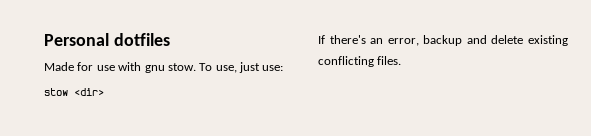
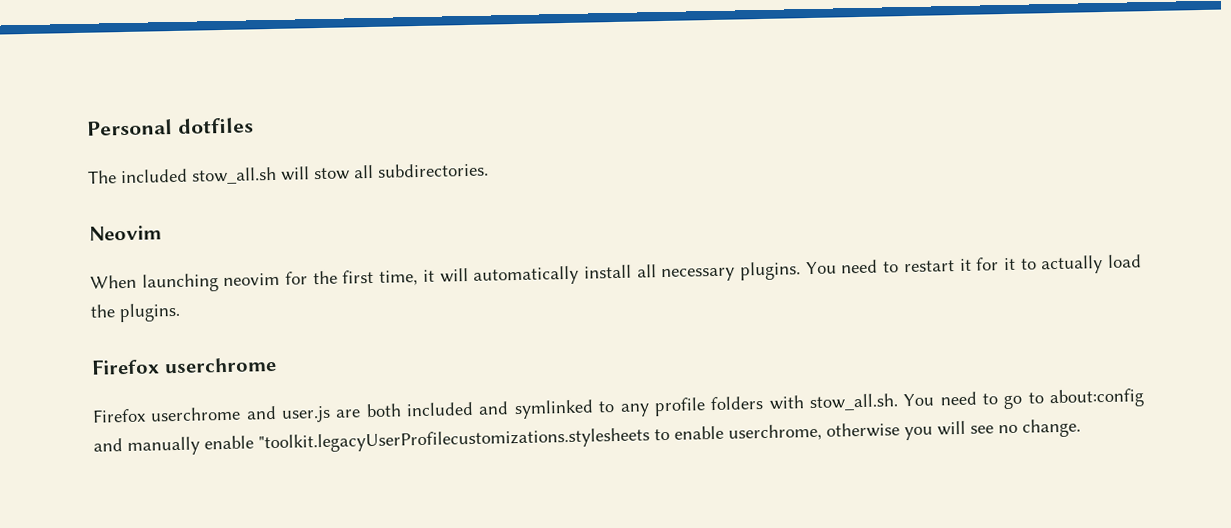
- Made for use with gnu stow. To use, just use:
- stow <dir>
- If there's an error, backup and delete existing conflicting files.
+ The included stow_all.sh will stow all subdirectories.
+ Neovim
+ When launching neovim for the first time, it will automatically install all necessary plugins. You need to restart it for it to actually load the plugins.
+ Firefox userchrome
+ Firefox userchrome and user.js are both included and symlinked to any profile folders with stow_all.sh. You need to go to about:config and manually enable "toolkit.legacyUserProfilecustomizations.stylesheets to enable userchrome, otherwise you will see no change.

